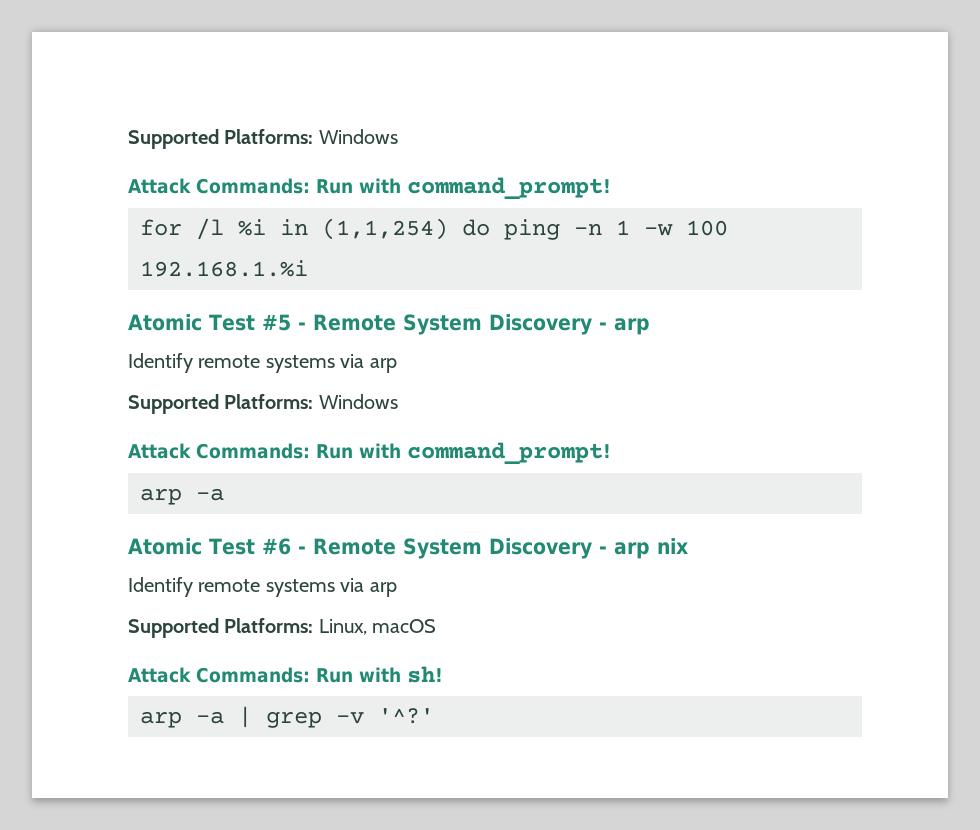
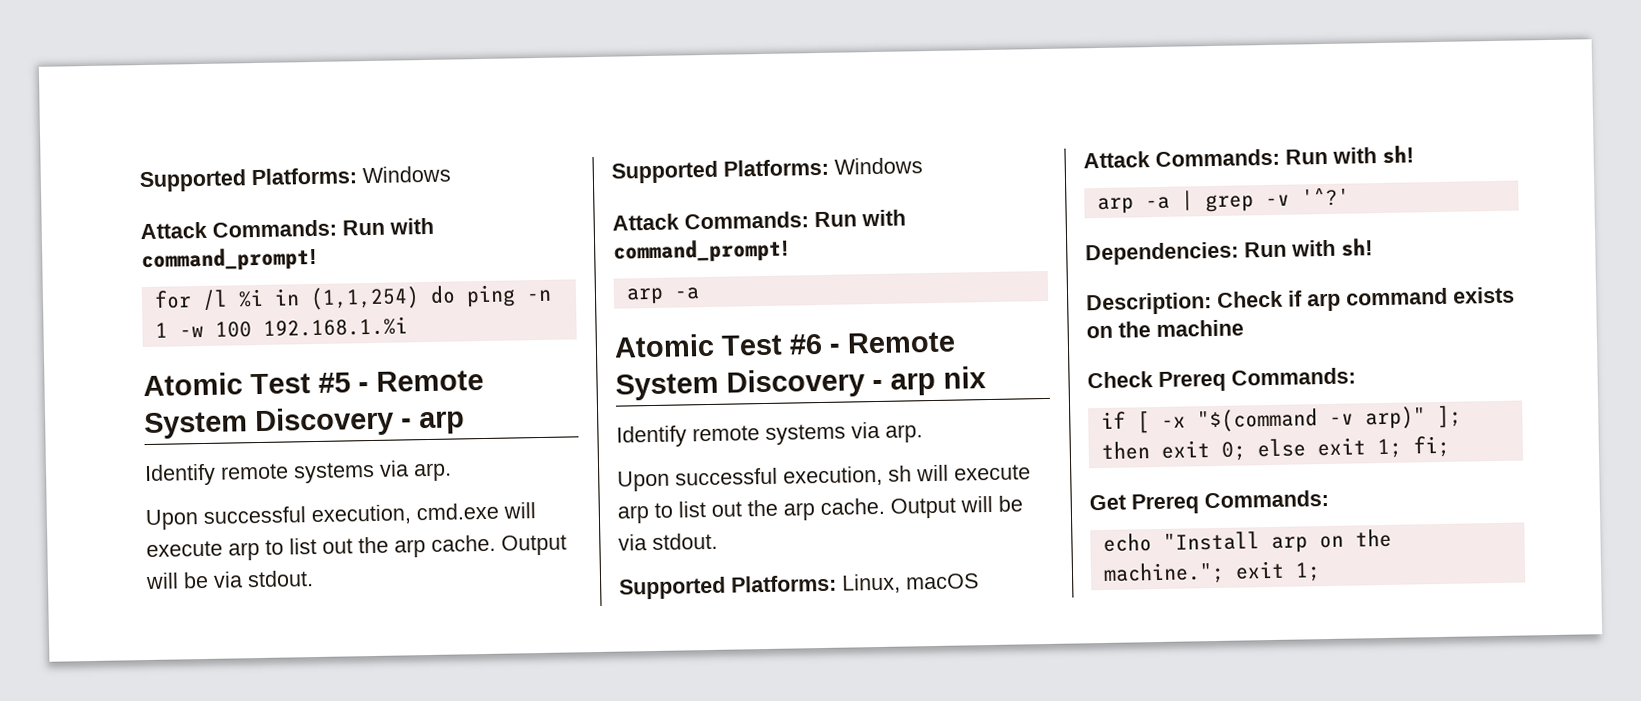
  Atomic Test #5 - Remote System Discovery - arp
- Identify remote systems via arp
+ Identify remote systems via arp.
+ Upon successful execution, cmd.exe will execute arp to list out the arp cache. Output will be via stdout.
  Atomic Test #6 - Remote System Discovery - arp nix
- Identify remote systems via arp
+ Identify remote systems via arp.
+ Upon successful execution, sh will execute arp to list out the arp cache. Output will be via stdout.
+ Dependencies: Run with sh!
+ Description: Check if arp command exists on the machine
+ Check Prereq Commands:
+ if [ -x "$(command -v arp)" ]; then exit 0; else exit 1; fi;
+ Get Prereq Commands:
+ echo "Install arp on the machine."; exit 1;

